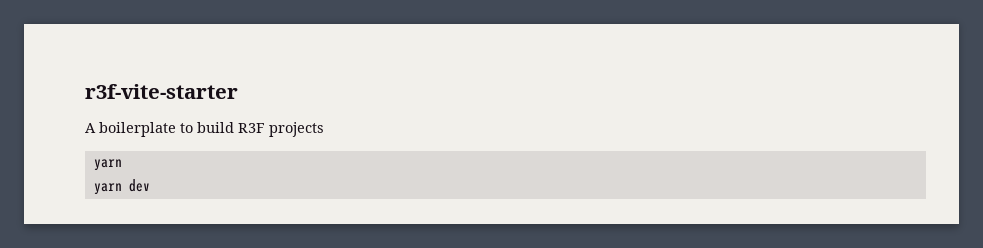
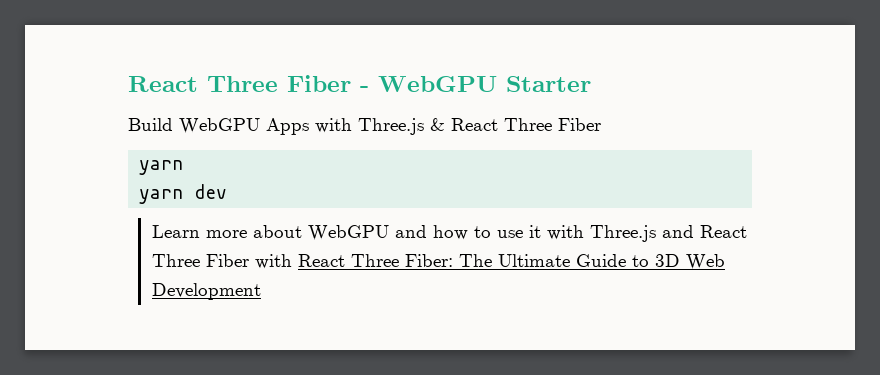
- r3f-vite-starter
- A boilerplate to build R3F projects
+ React Three Fiber - WebGPU Starter
+ Build WebGPU Apps with Three.js & React Three Fiber
  yarn
  yarn dev
+ Learn more about WebGPU and how to use it with Three.js and React Three Fiber with React Three Fiber: The Ultimate Guide to 3D Web Development

